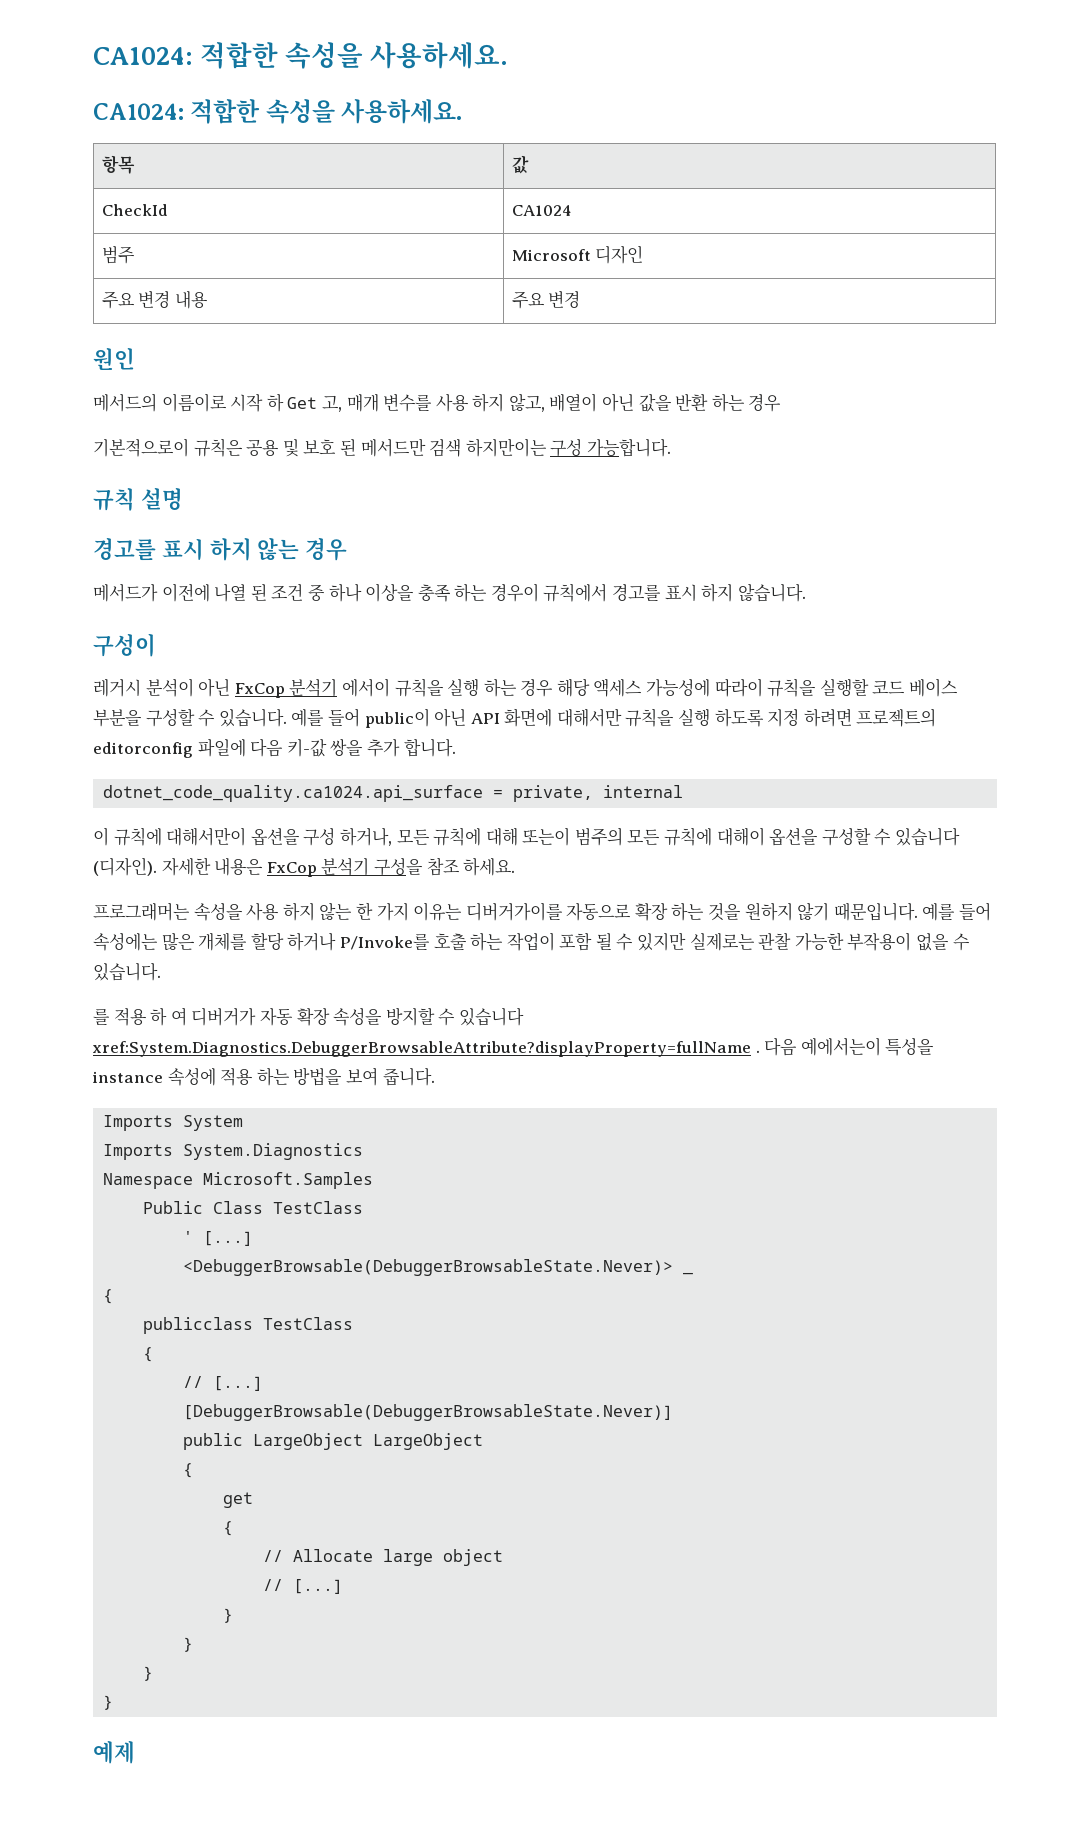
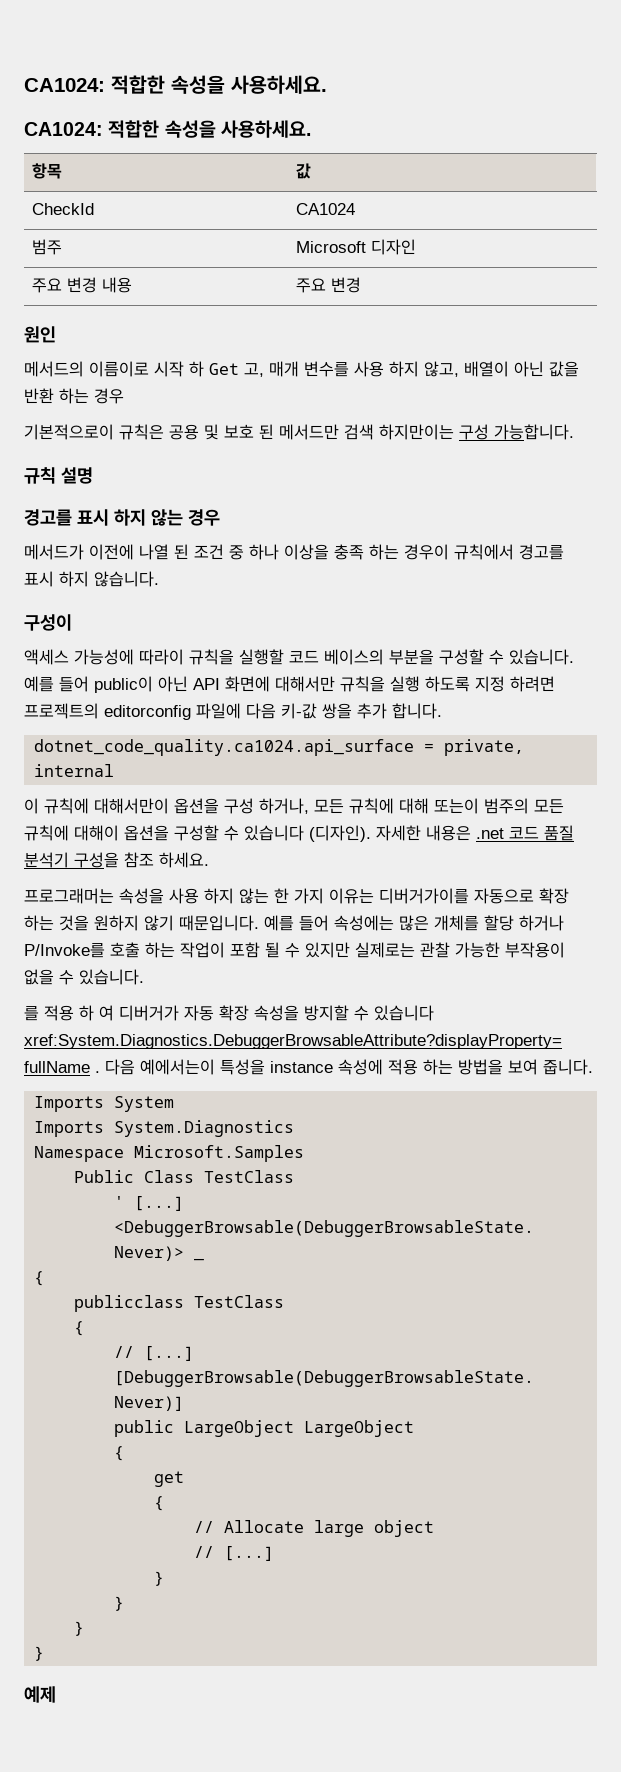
- 레거시 분석이 아닌 FxCop 분석기 에서이 규칙을 실행 하는 경우 해당 액세스 가능성에 따라이 규칙을 실행할 코드 베이스 부분을 구성할 수 있습니다.
+ 액세스 가능성에 따라이 규칙을 실행할 코드 베이스의 부분을 구성할 수 있습니다.
- 자세한 내용은 FxCop 분석기 구성을 참조 하세요.
+ 자세한 내용은 .net 코드 품질 분석기 구성을 참조 하세요.

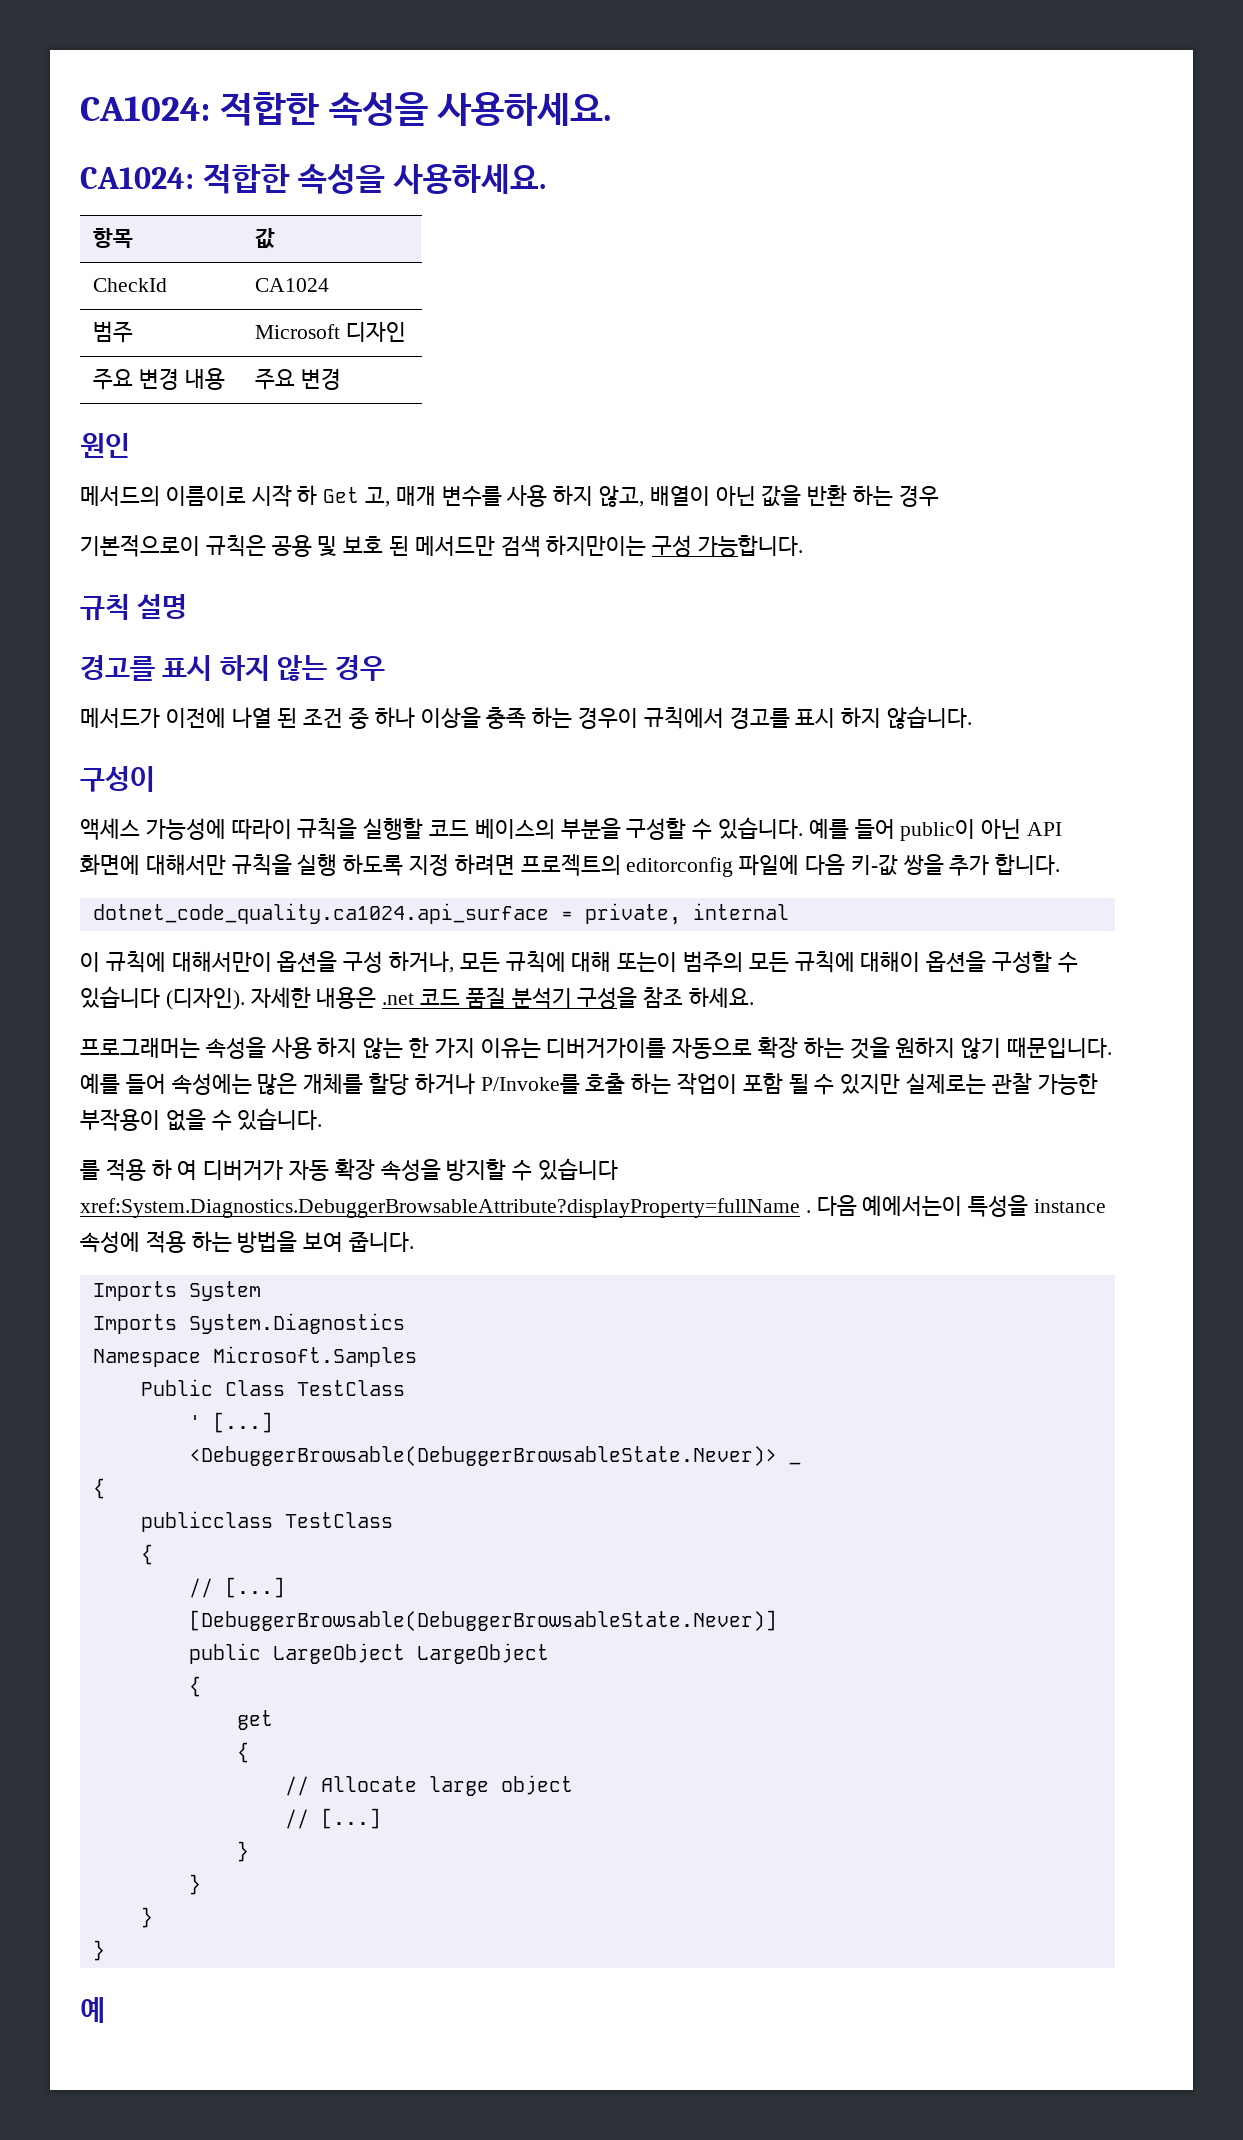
- 예제
+ 예

